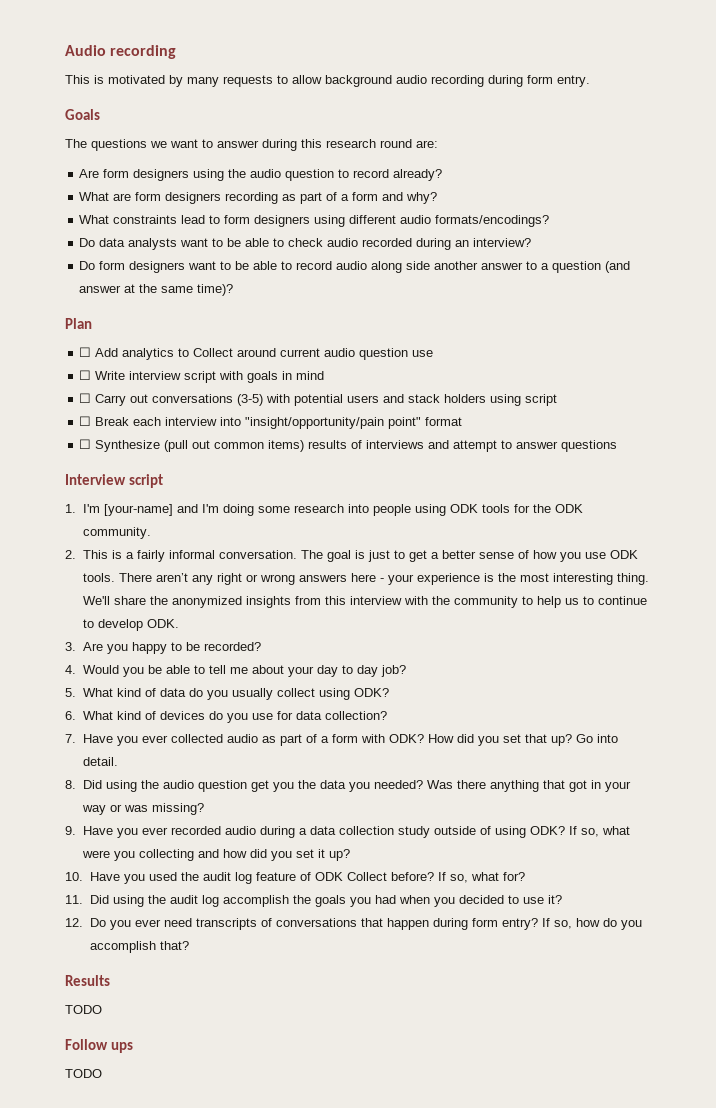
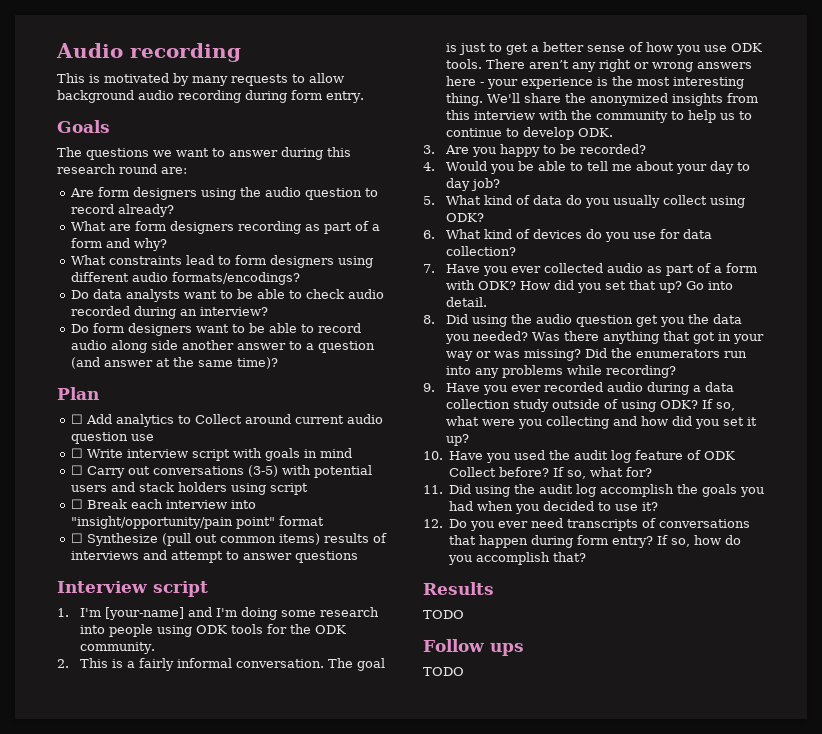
+ Did the enumerators run into any problems while recording?

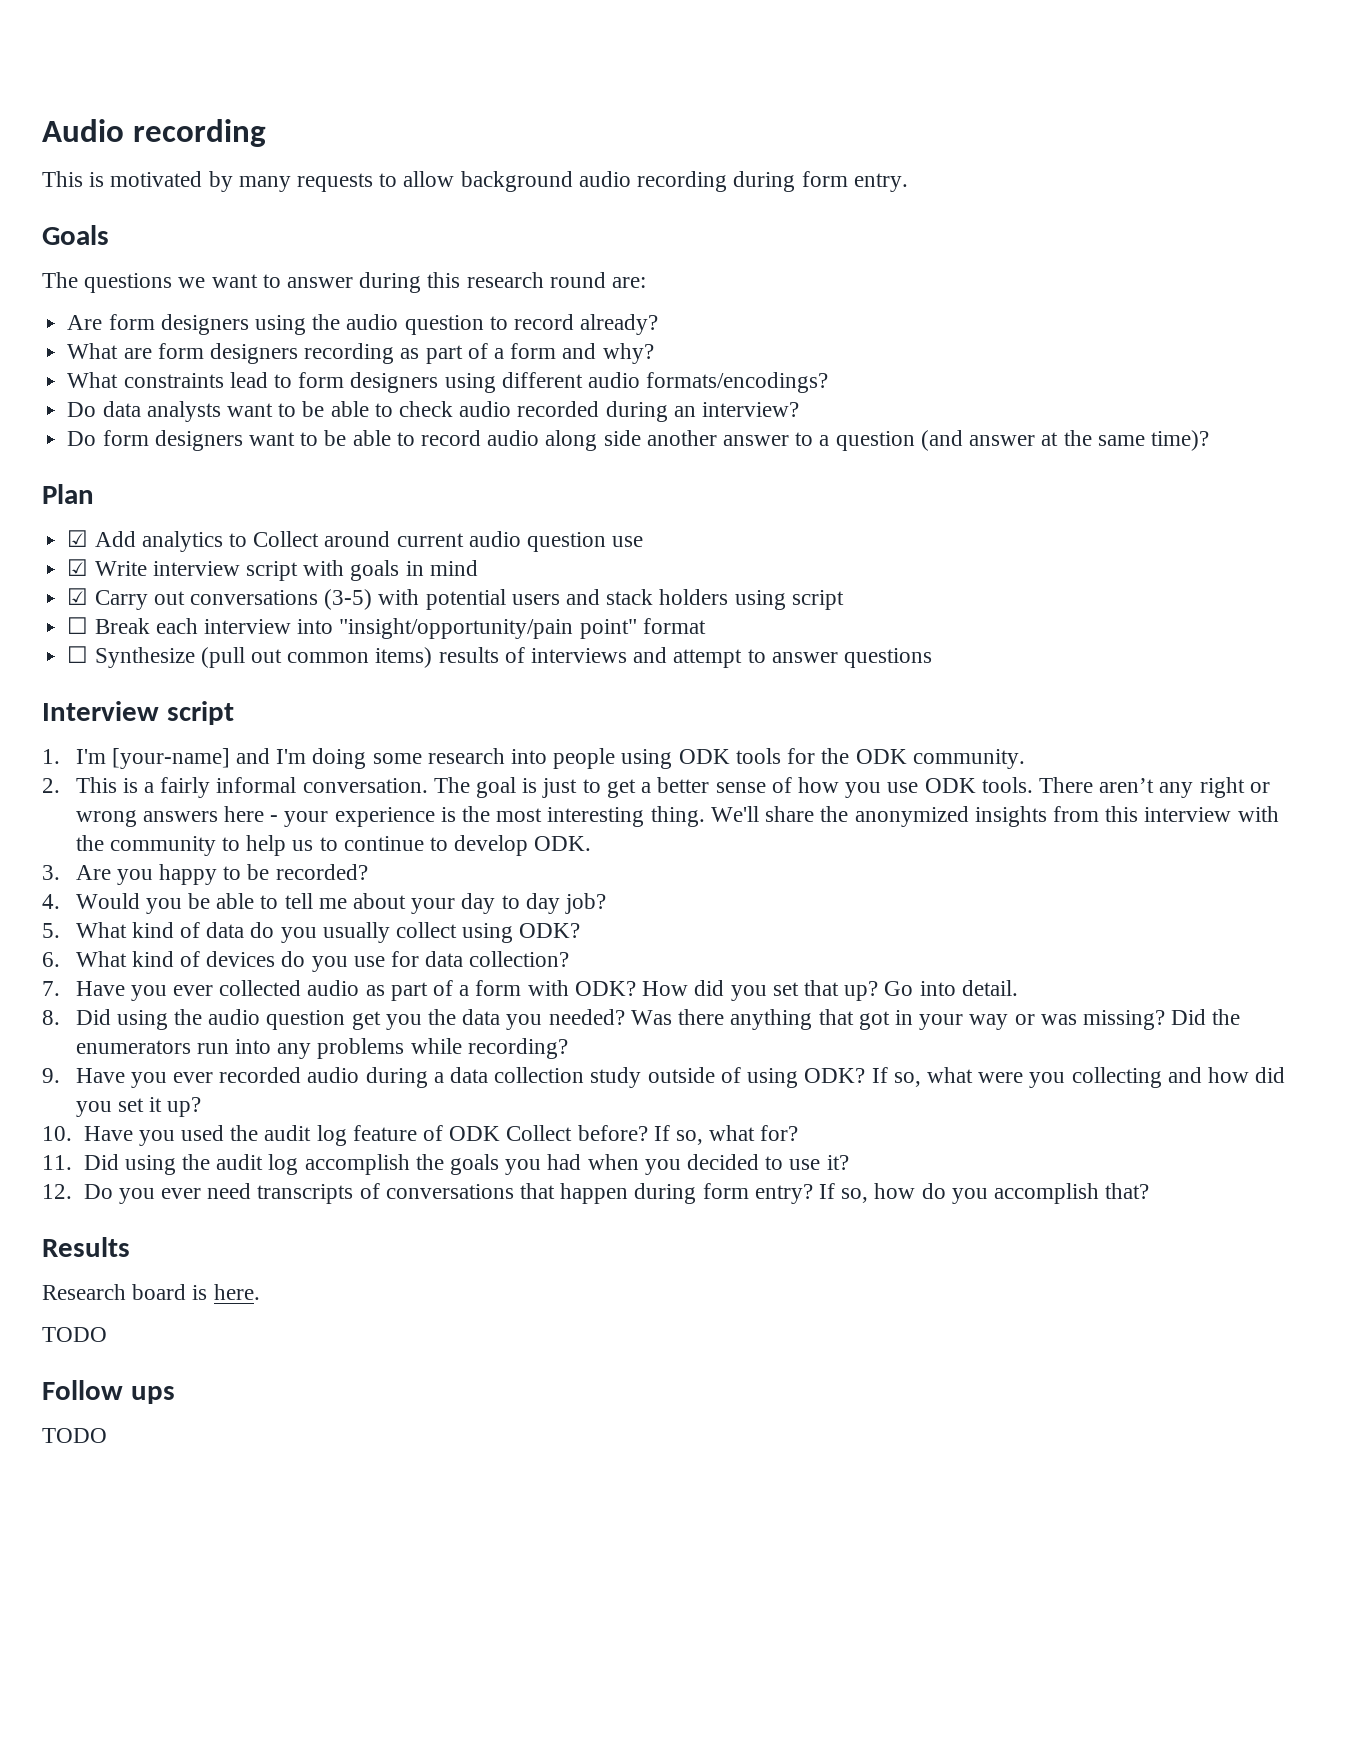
- ☐ Add analytics to Collect around current audio question use
+ ☑ Add analytics to Collect around current audio question use
- ☐ Write interview script with goals in mind
+ ☑ Write interview script with goals in mind
- ☐ Carry out conversations (3-5) with potential users and stack holders using script
+ ☑ Carry out conversations (3-5) with potential users and stack holders using script
+ Research board is here.

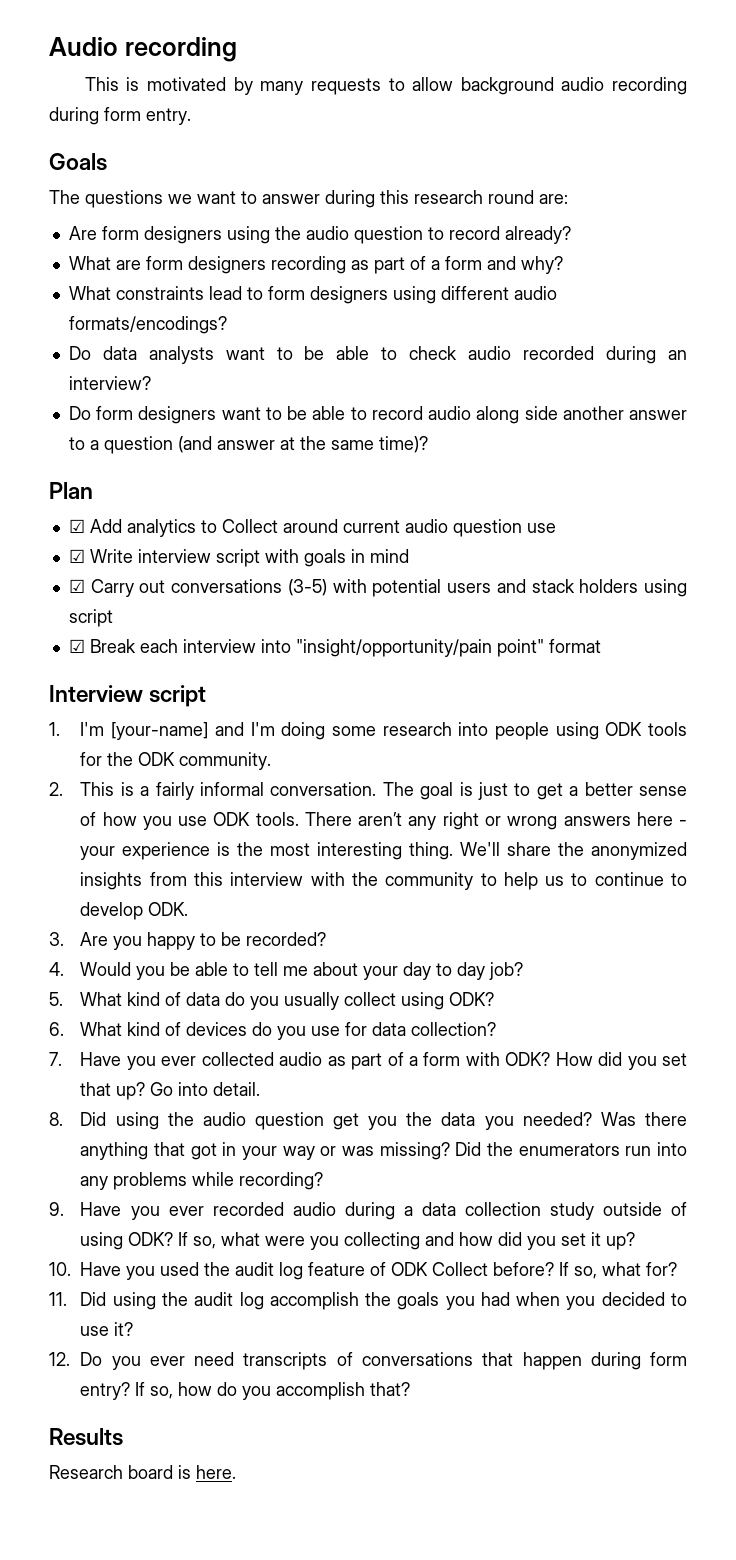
- ☐ Break each interview into "insight/opportunity/pain point" format
+ ☑ Break each interview into "insight/opportunity/pain point" format
- ☐ Synthesize (pull out common items) results of interviews and attempt to answer questions
  Research board is here.
- TODO
- Follow ups
- TODO

